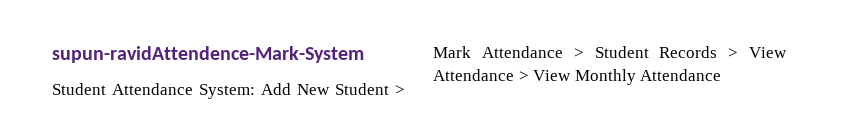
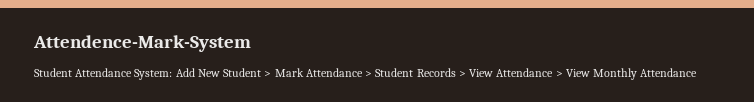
- supun-ravidAttendence-Mark-System
+ Attendence-Mark-System

